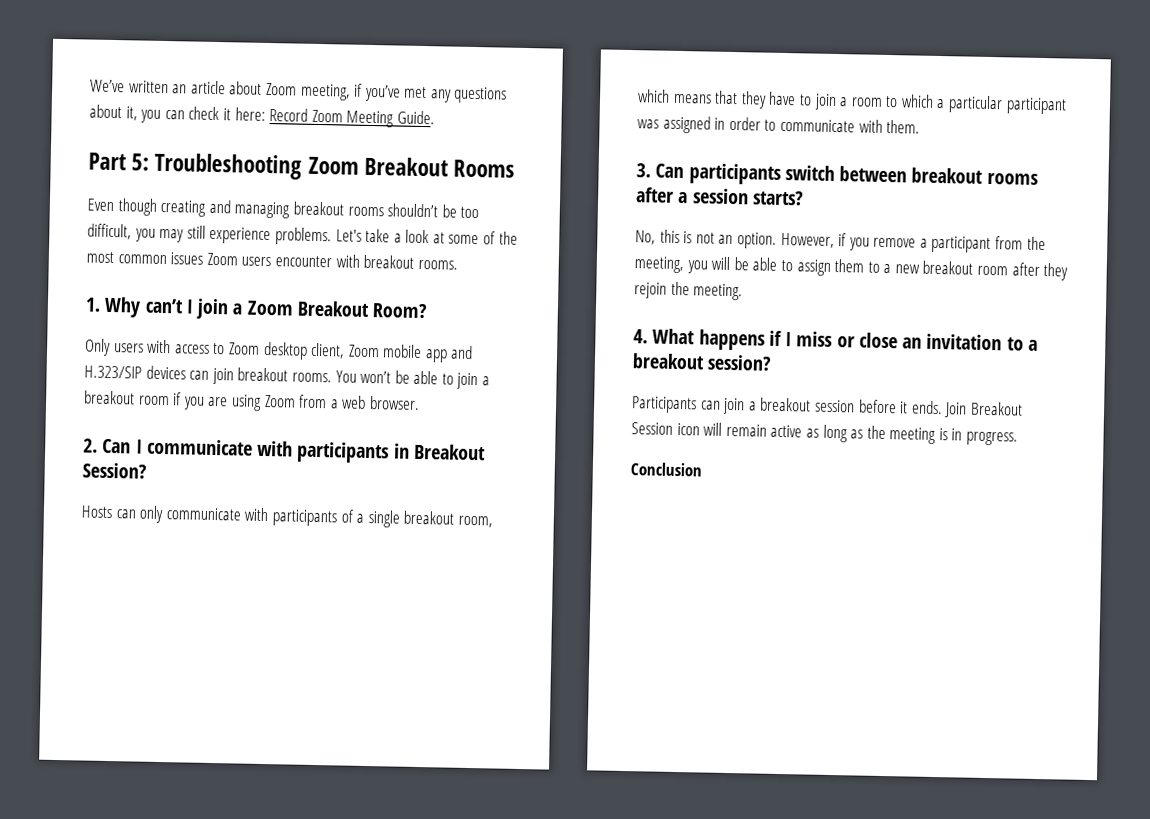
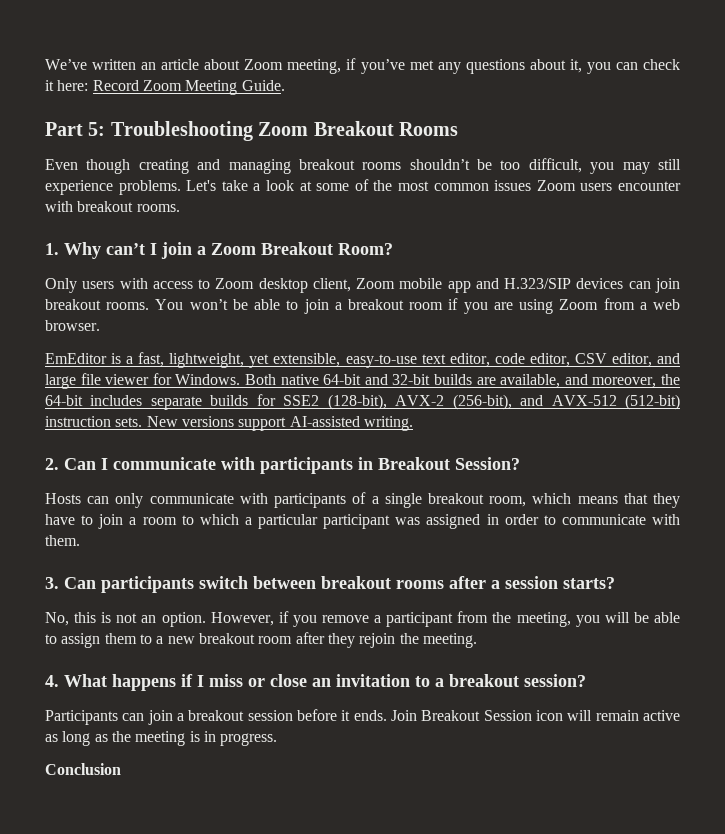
+ EmEditor is a fast, lightweight, yet extensible, easy-to-use text editor, code editor, CSV editor, and large file viewer for Windows. Both native 64-bit and 32-bit builds are available, and moreover, the 64-bit includes separate builds for SSE2 (128-bit), AVX-2 (256-bit), and AVX-512 (512-bit) instruction sets. New versions support AI-assisted writing.

